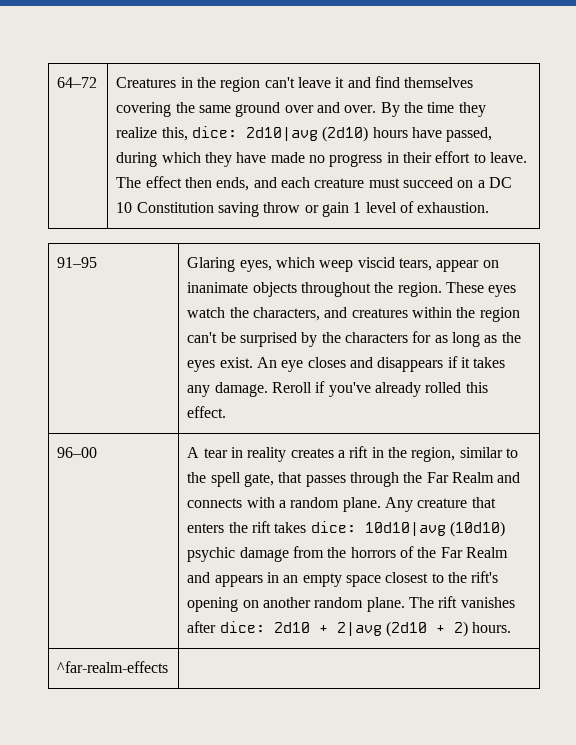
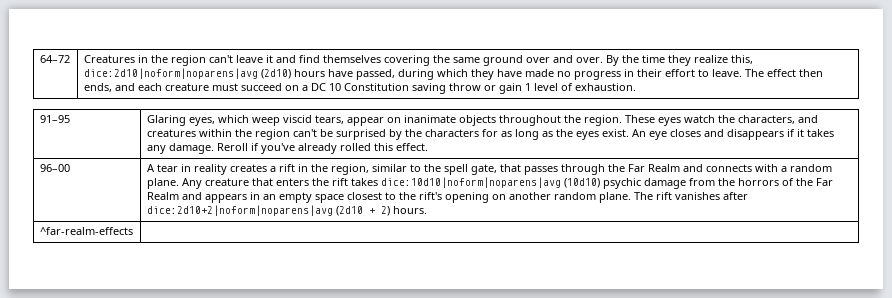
- By the time they realize this, dice: 2d10|avg (2d10) hours have passed, during which they have made no progress in their effort to leave.
+ By the time they realize this, dice:2d10|noform|noparens|avg (2d10) hours have passed, during which they have made no progress in their effort to leave.
- Any creature that enters the rift takes dice: 10d10|avg (10d10) psychic damage from the horrors of the Far Realm and appears in an empty space closest to the rift's opening on another random plane.
+ Any creature that enters the rift takes dice:10d10|noform|noparens|avg (10d10) psychic damage from the horrors of the Far Realm and appears in an empty space closest to the rift's opening on another random plane.
- The rift vanishes after dice: 2d10 + 2|avg (2d10 + 2) hours.
+ The rift vanishes after dice:2d10+2|noform|noparens|avg (2d10 + 2) hours.

